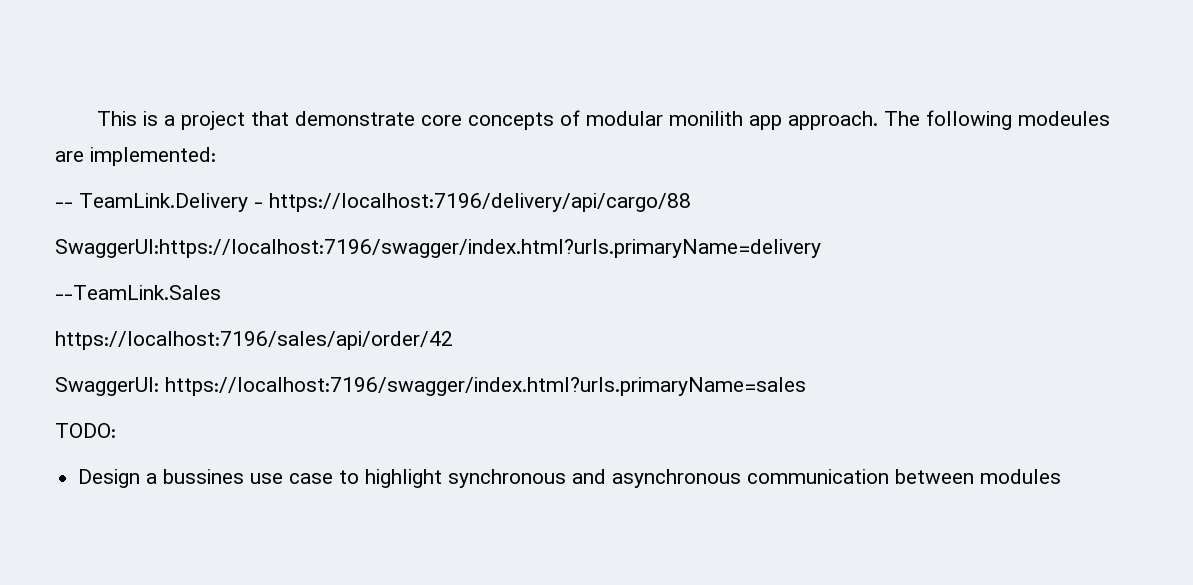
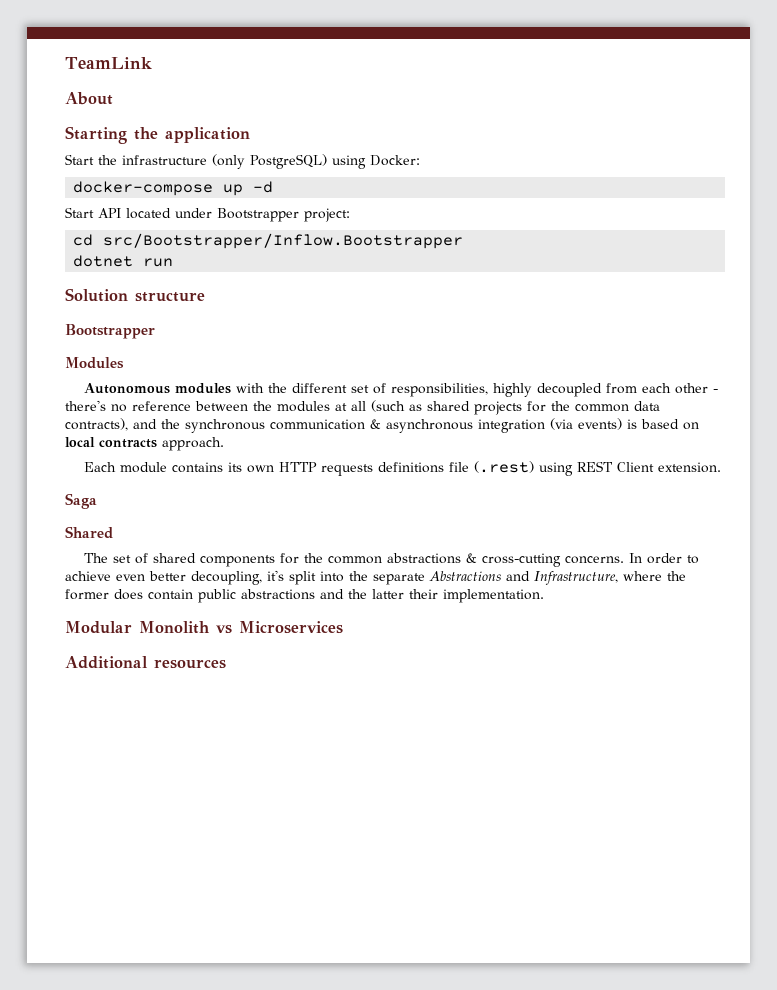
- This is a project that demonstrate core concepts of modular monilith app approach. The following modeules are implemented:
- -- TeamLink.Delivery - https://localhost:7196/delivery/api/cargo/88
- SwaggerUI:https://localhost:7196/swagger/index.html?urls.primaryName=delivery
- --TeamLink.Sales
- https://localhost:7196/sales/api/order/42
- SwaggerUI: https://localhost:7196/swagger/index.html?urls.primaryName=sales
- TODO:
- Design a bussines use case to highlight synchronous and asynchronous communication between modules
+ TeamLink
+ About
+ Starting the application
+ Start the infrastructure (only PostgreSQL) using Docker:
+ docker-compose up -d
+ Start API located under Bootstrapper project:
+ cd src/Bootstrapper/Inflow.Bootstrapper
+ dotnet run
+ Solution structure
+ Bootstrapper
+ Modules
+ Autonomous modules with the different set of responsibilities, highly decoupled from each other - there's no reference between the modules at all (such as shared projects for the common data contracts), and the synchronous communication & asynchronous integration (via events) is based on local contracts approach.
+ Each module contains its own HTTP requests definitions file (.rest) using REST Client extension.
+ Saga
+ Shared
+ The set of shared components for the common abstractions & cross-cutting concerns. In order to achieve even better decoupling, it's split into the separate Abstractions and Infrastructure, where the former does contain public abstractions and the latter their implementation.
+ Modular Monolith vs Microservices
+ Additional resources

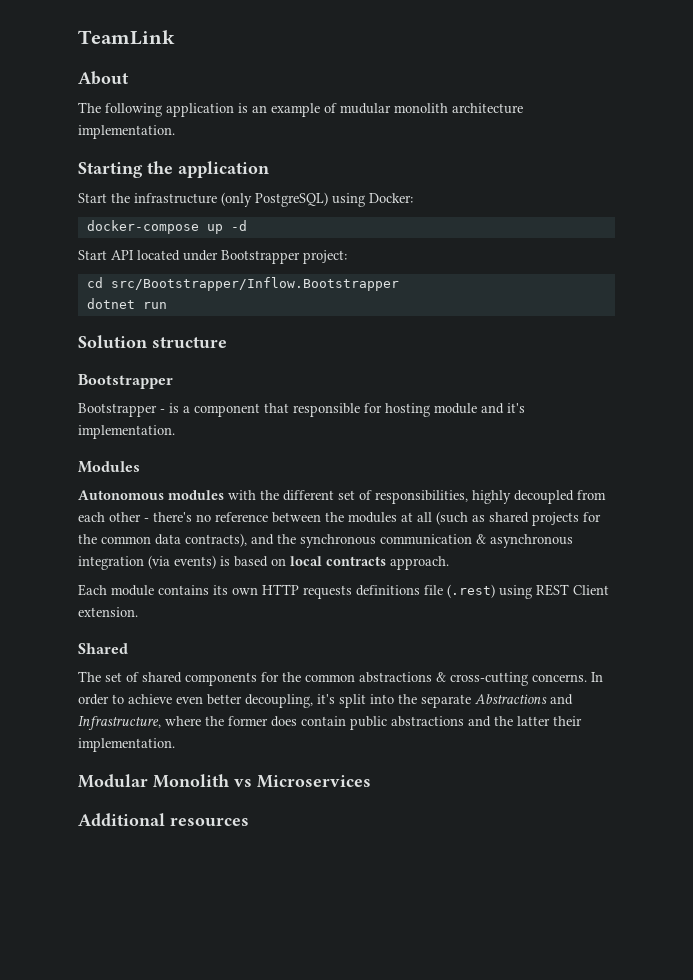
+ The following application is an example of mudular monolith architecture implementation.
+ Bootstrapper - is a component that responsible for hosting module and it's implementation.
- Saga

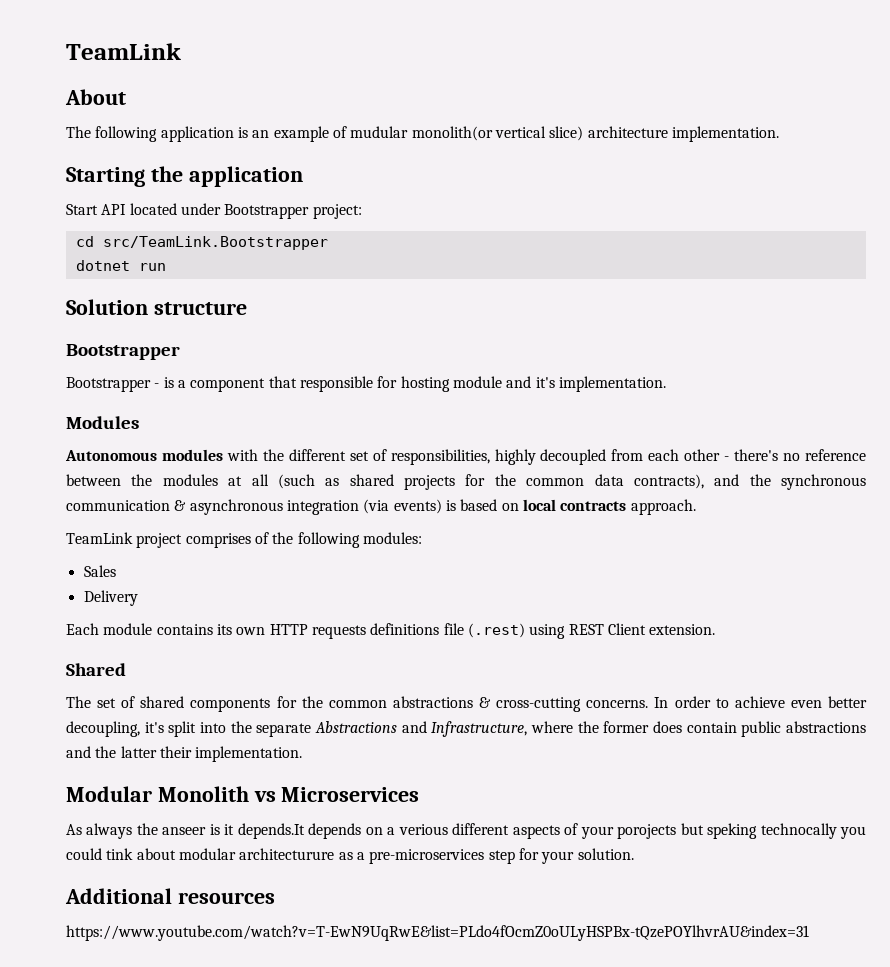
- The following application is an example of mudular monolith architecture implementation.
+ The following application is an example of mudular monolith(or vertical slice) architecture implementation.
- Start the infrastructure (only PostgreSQL) using Docker:
- docker-compose up -d
- cd src/Bootstrapper/Inflow.Bootstrapper
+ cd src/TeamLink.Bootstrapper
+ TeamLink project comprises of the following modules:
+ Sales
+ Delivery
+ As always the anseer is it depends.It depends on a verious different aspects of your porojects but speking technocally you could tink about modular architecturure as a pre-microservices step for your solution.
+ https://www.youtube.com/watch?v=T-EwN9UqRwE&list=PLdo4fOcmZ0oULyHSPBx-tQzePOYlhvrAU&index=31

